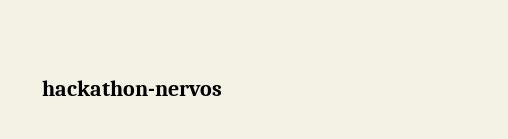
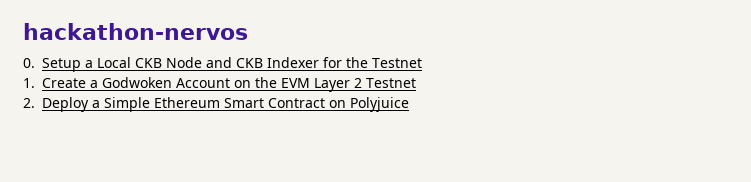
+ 0. Setup a Local CKB Node and CKB Indexer for the Testnet
+ 1. Create a Godwoken Account on the EVM Layer 2 Testnet
+ 2. Deploy a Simple Ethereum Smart Contract on Polyjuice

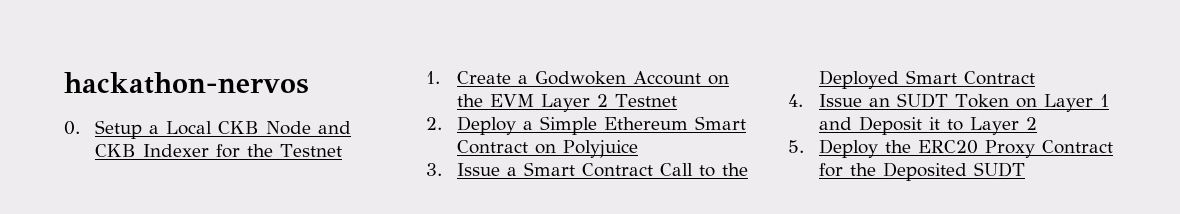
+ 3. Issue a Smart Contract Call to the Deployed Smart Contract
+ 4. Issue an SUDT Token on Layer 1 and Deposit it to Layer 2
+ 5. Deploy the ERC20 Proxy Contract for the Deposited SUDT

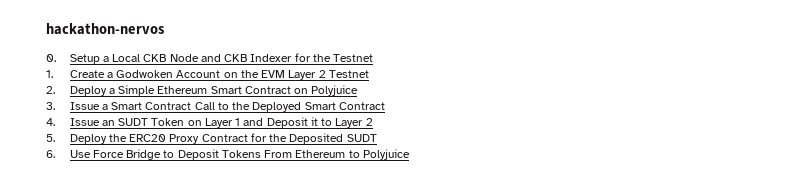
+ 6. Use Force Bridge to Deposit Tokens From Ethereum to Polyjuice

